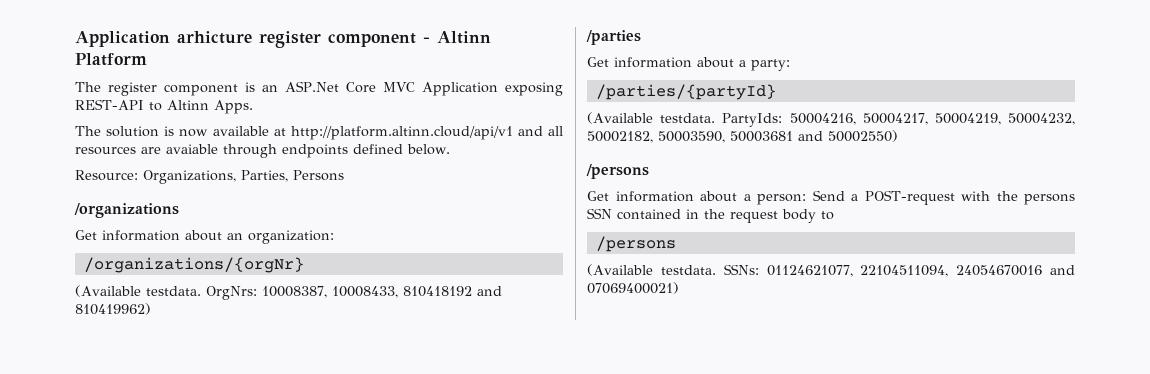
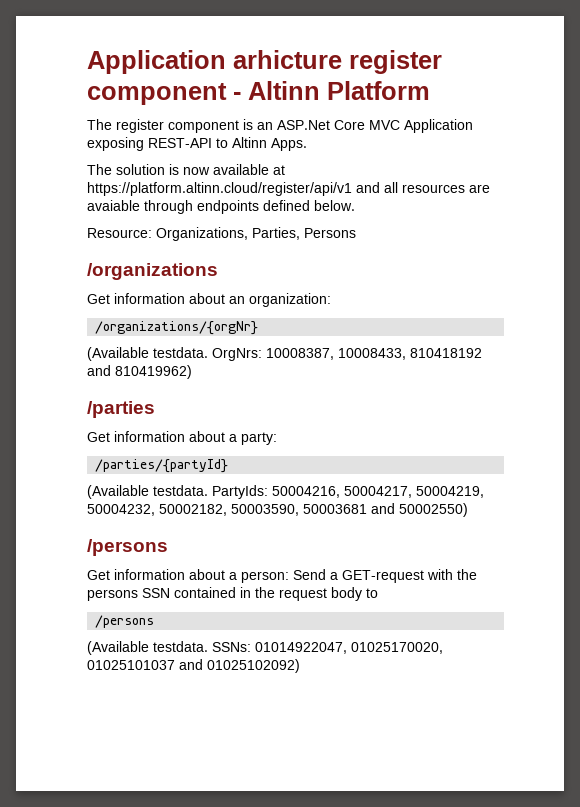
- The solution is now available at http://platform.altinn.cloud/api/v1 and all resources are avaiable through endpoints defined below.
+ The solution is now available at https://platform.altinn.cloud/register/api/v1 and all resources are avaiable through endpoints defined below.
- Get information about a person: Send a POST-request with the persons SSN contained in the request body to
+ Get information about a person: Send a GET-request with the persons SSN contained in the request body to
- SSNs: 01124621077, 22104511094, 24054670016 and 07069400021)
+ SSNs: 01014922047, 01025170020, 01025101037 and 01025102092)

